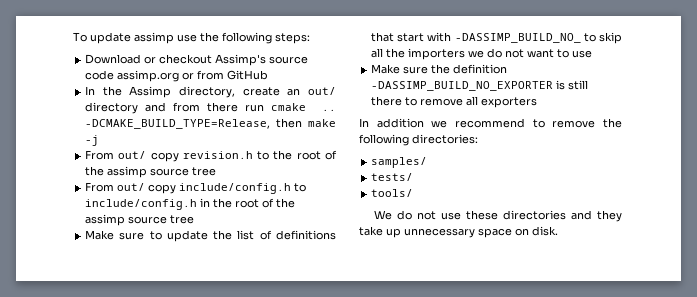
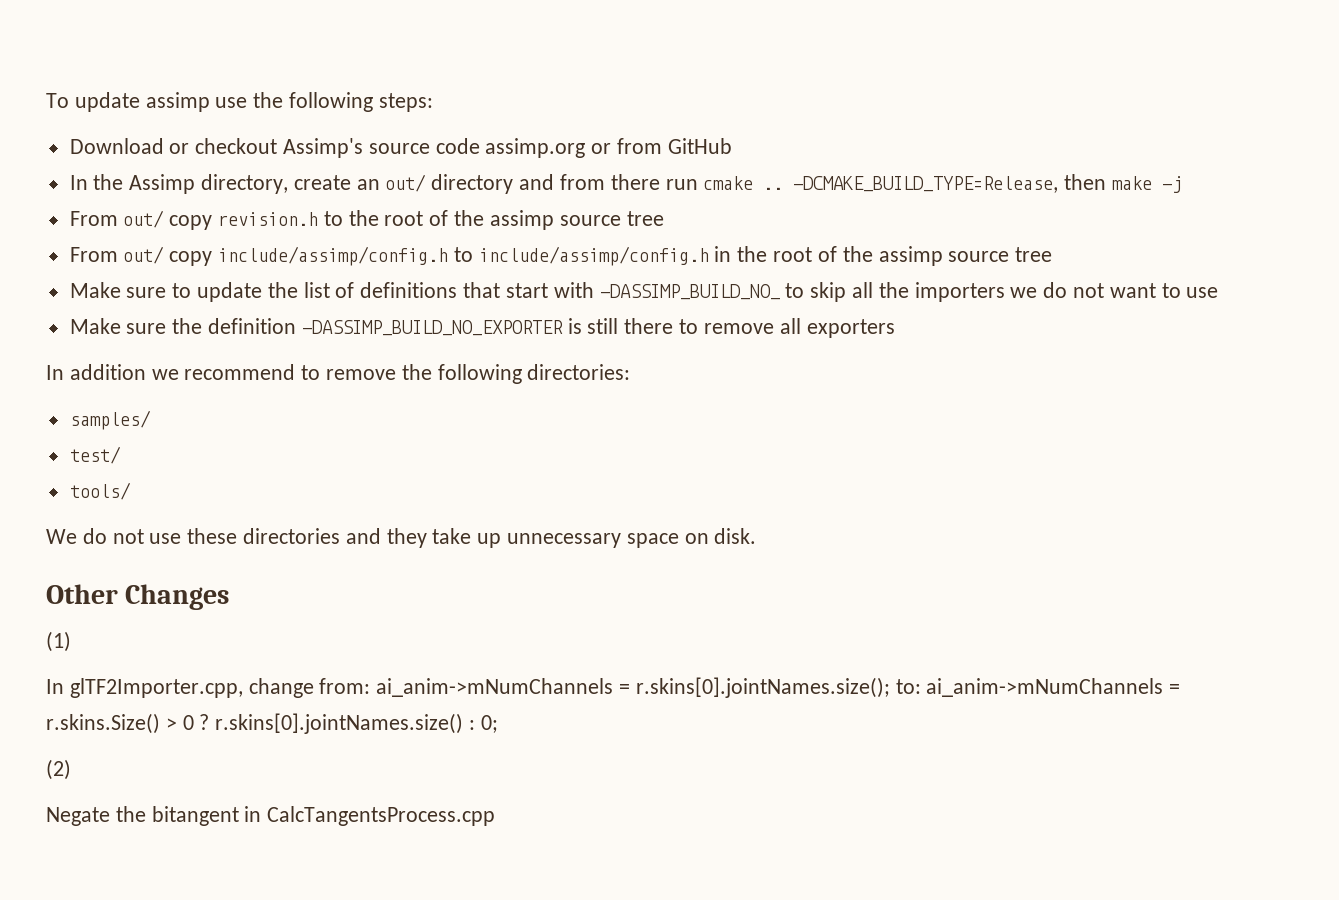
- From out/ copy include/config.h to include/config.h in the root of the assimp source tree
+ From out/ copy include/assimp/config.h to include/assimp/config.h in the root of the assimp source tree
- tests/
+ test/
+ Other Changes
+ (1)
+ In glTF2Importer.cpp, change from: ai_anim->mNumChannels = r.skins[0].jointNames.size(); to: ai_anim->mNumChannels = r.skins.Size() > 0 ? r.skins[0].jointNames.size() : 0;
+ (2)
+ Negate the bitangent in CalcTangentsProcess.cpp

